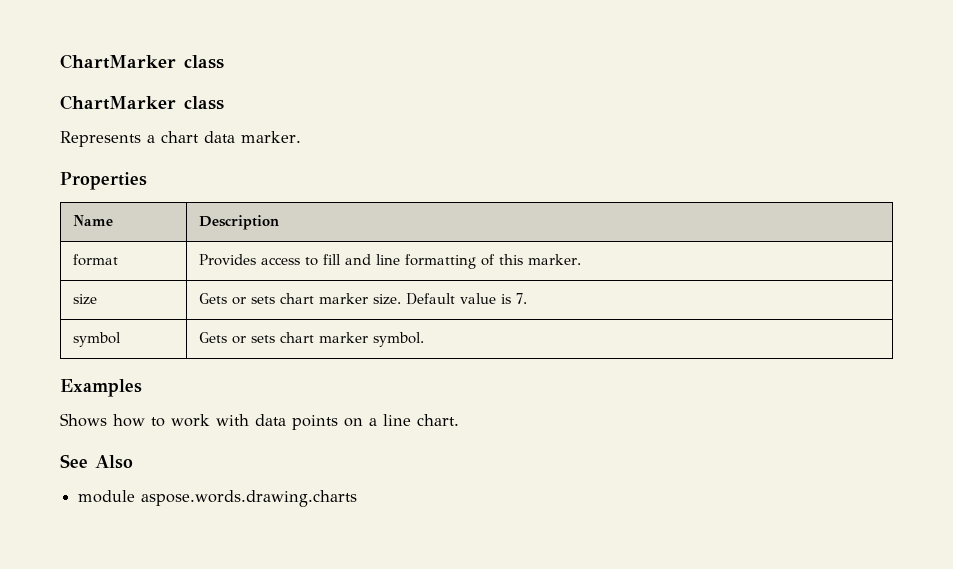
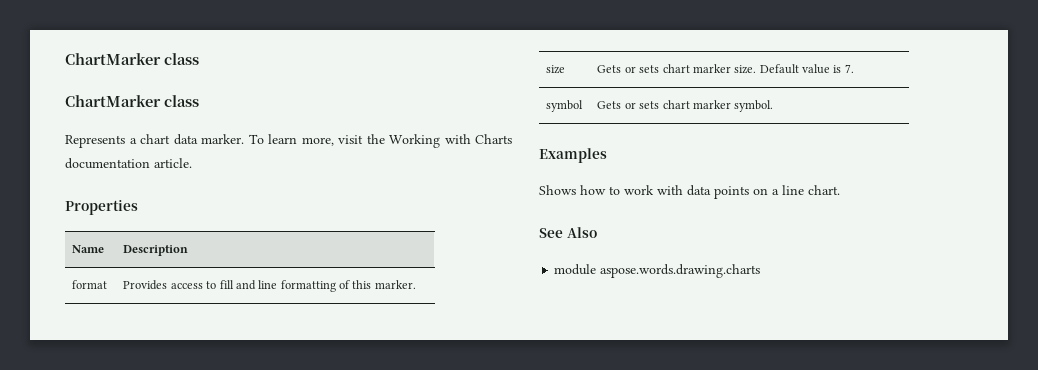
+ To learn more, visit the Working with Charts documentation article.

